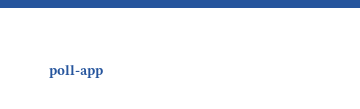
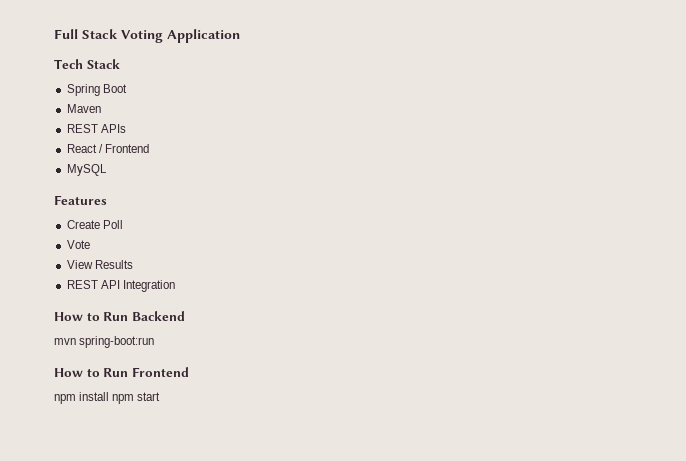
- poll-app
+ Full Stack Voting Application
+ Tech Stack
+ Spring Boot
+ Maven
+ REST APIs
+ React / Frontend
+ MySQL
+ Features
+ Create Poll
+ Vote
+ View Results
+ REST API Integration
+ How to Run Backend
+ mvn spring-boot:run
+ How to Run Frontend
+ npm install npm start

